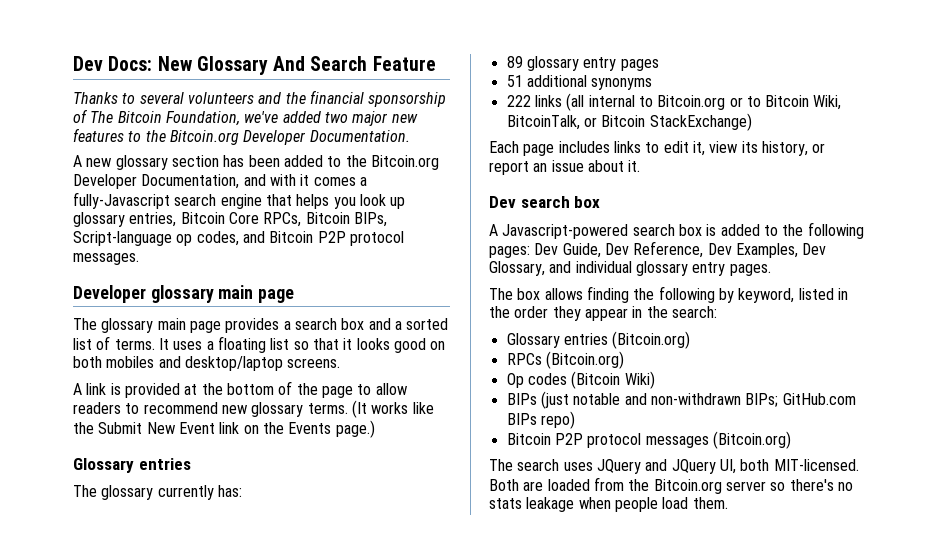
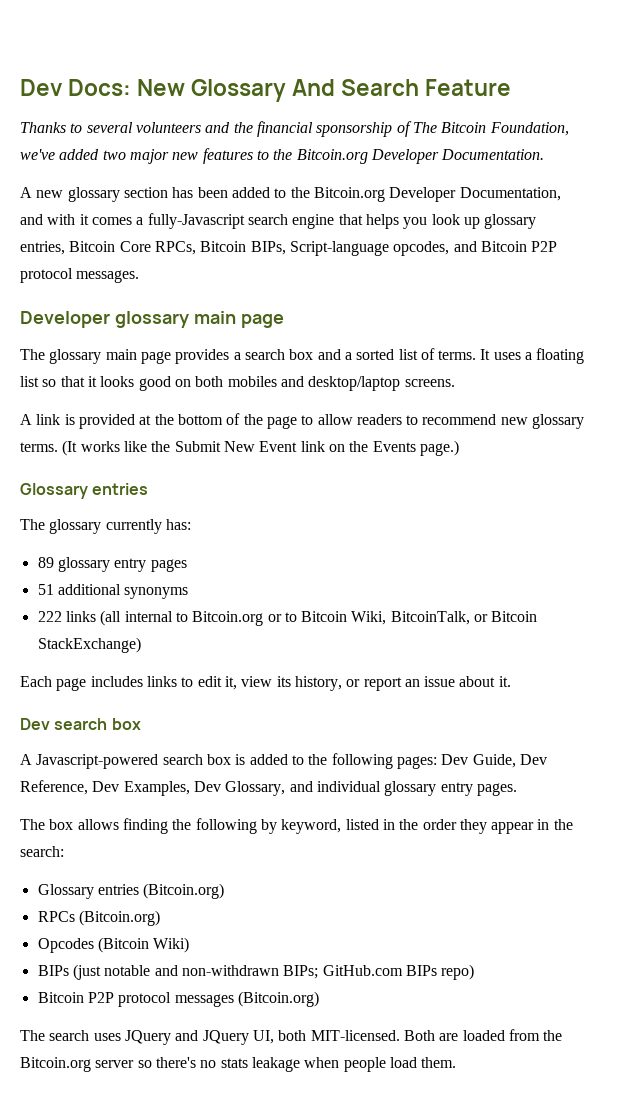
- A new glossary section has been added to the Bitcoin.org Developer Documentation, and with it comes a fully-Javascript search engine that helps you look up glossary entries, Bitcoin Core RPCs, Bitcoin BIPs, Script-language op codes, and Bitcoin P2P protocol messages.
+ A new glossary section has been added to the Bitcoin.org Developer Documentation, and with it comes a fully-Javascript search engine that helps you look up glossary entries, Bitcoin Core RPCs, Bitcoin BIPs, Script-language opcodes, and Bitcoin P2P protocol messages.
- Op codes (Bitcoin Wiki)
+ Opcodes (Bitcoin Wiki)

